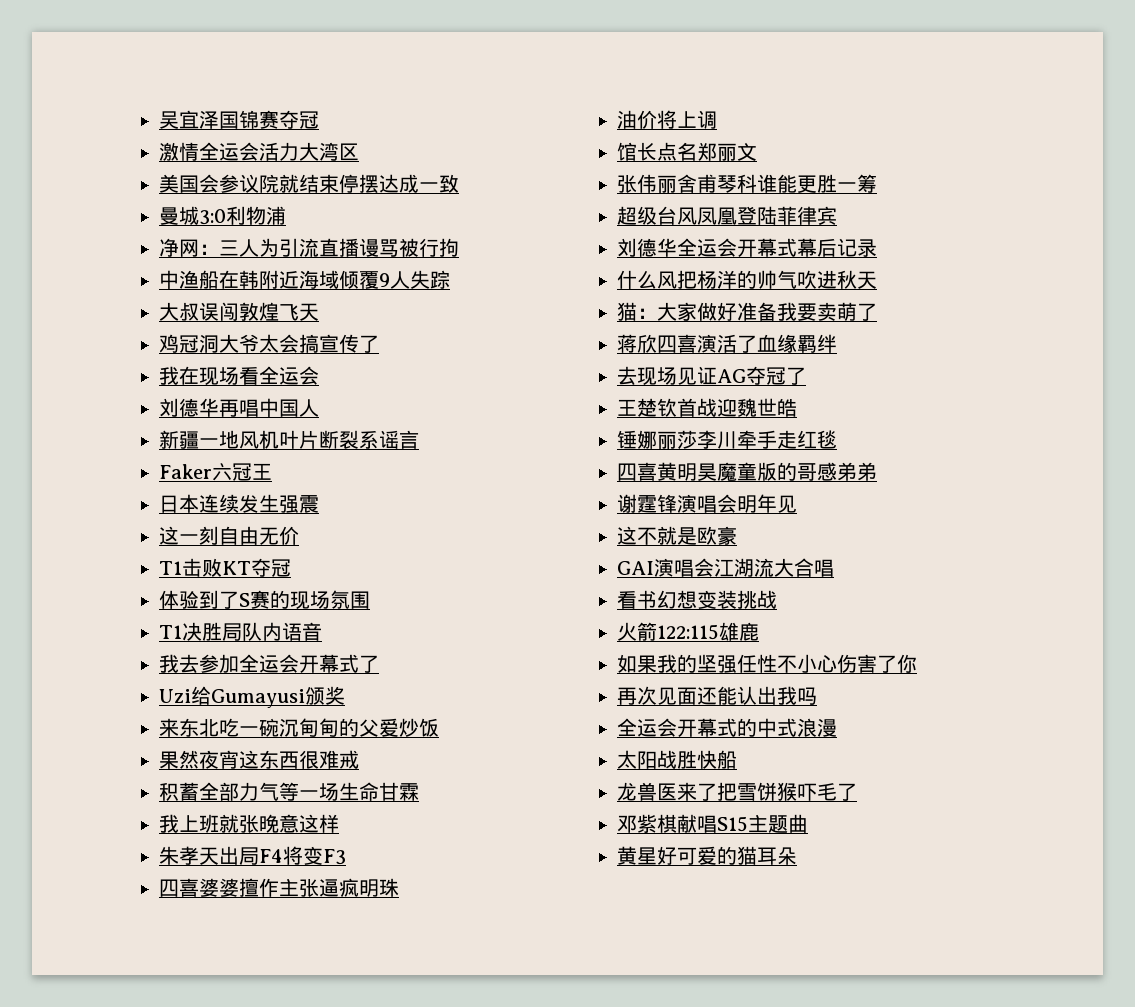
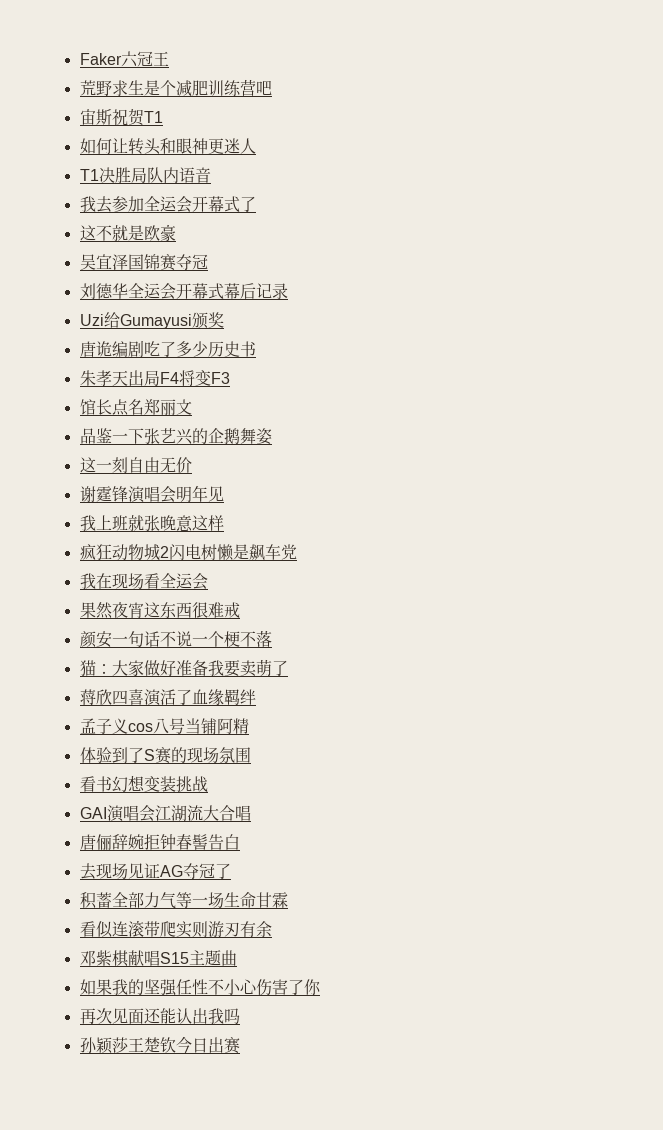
- 吴宜泽国锦赛夺冠
- 激情全运会活力大湾区
- 美国会参议院就结束停摆达成一致
- 曼城3:0利物浦
- 净网：三人为引流直播谩骂被行拘
- 中渔船在韩附近海域倾覆9人失踪
- 大叔误闯敦煌飞天
- 鸡冠洞大爷太会搞宣传了
- 我在现场看全运会
- 刘德华再唱中国人
- 新疆一地风机叶片断裂系谣言
  Faker六冠王
- 日本连续发生强震
- 这一刻自由无价
- T1击败KT夺冠
- 体验到了S赛的现场氛围
+ 荒野求生是个减肥训练营吧
+ 宙斯祝贺T1
+ 如何让转头和眼神更迷人
- Uzi给Gumayusi颁奖
- 来东北吃一碗沉甸甸的父爱炒饭
- 果然夜宵这东西很难戒
- 积蓄全部力气等一场生命甘霖
- 我上班就张晚意这样
- 朱孝天出局F4将变F3
- 四喜婆婆擅作主张逼疯明珠
- 油价将上调
- 馆长点名郑丽文
- 张伟丽舍甫琴科谁能更胜一筹
- 超级台风凤凰登陆菲律宾
+ 这不就是欧豪
+ 吴宜泽国锦赛夺冠
- 什么风把杨洋的帅气吹进秋天
+ Uzi给Gumayusi颁奖
+ 唐诡编剧吃了多少历史书
+ 朱孝天出局F4将变F3
+ 馆长点名郑丽文
+ 品鉴一下张艺兴的企鹅舞姿
+ 这一刻自由无价
+ 谢霆锋演唱会明年见
+ 我上班就张晚意这样
+ 疯狂动物城2闪电树懒是飙车党
+ 我在现场看全运会
+ 果然夜宵这东西很难戒
+ 颜安一句话不说一个梗不落
- 去现场见证AG夺冠了
- 王楚钦首战迎魏世皓
- 锤娜丽莎李川牵手走红毯
- 四喜黄明昊魔童版的哥感弟弟
- 谢霆锋演唱会明年见
- 这不就是欧豪
+ 孟子义cos八号当铺阿精
+ 体验到了S赛的现场氛围
+ 看书幻想变装挑战
- 看书幻想变装挑战
- 火箭122:115雄鹿
+ 唐俪辞婉拒钟春髻告白
+ 去现场见证AG夺冠了
+ 积蓄全部力气等一场生命甘霖
+ 看似连滚带爬实则游刃有余
+ 邓紫棋献唱S15主题曲
- 全运会开幕式的中式浪漫
- 太阳战胜快船
- 龙兽医来了把雪饼猴吓毛了
- 邓紫棋献唱S15主题曲
- 黄星好可爱的猫耳朵
+ 孙颖莎王楚钦今日出赛

